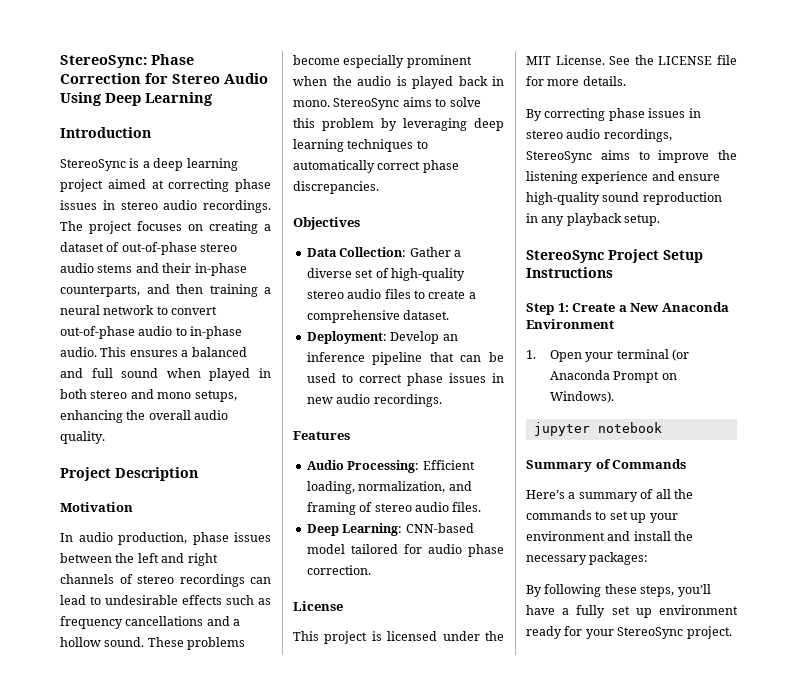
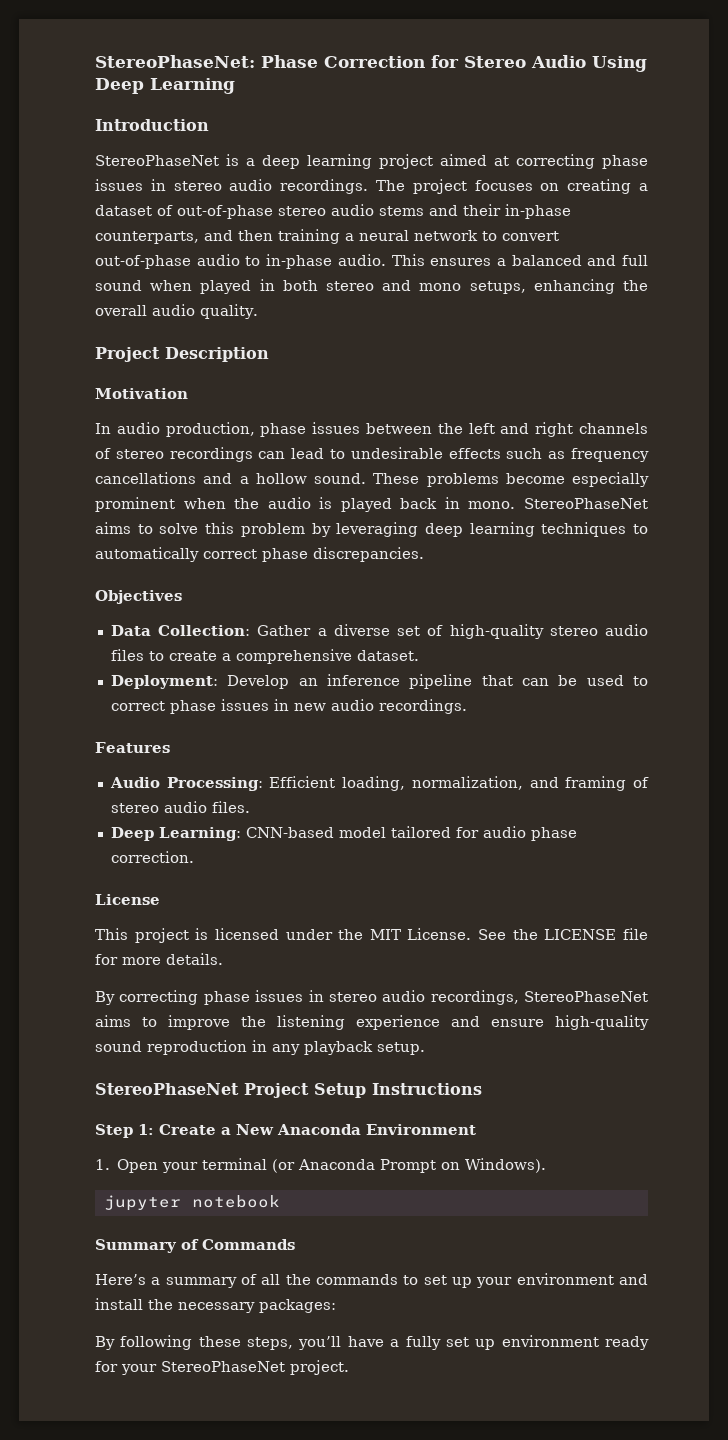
- StereoSync: Phase Correction for Stereo Audio Using Deep Learning
+ StereoPhaseNet: Phase Correction for Stereo Audio Using Deep Learning
- StereoSync is a deep learning project aimed at correcting phase issues in stereo audio recordings.
+ StereoPhaseNet is a deep learning project aimed at correcting phase issues in stereo audio recordings.
- StereoSync aims to solve this problem by leveraging deep learning techniques to automatically correct phase discrepancies.
+ StereoPhaseNet aims to solve this problem by leveraging deep learning techniques to automatically correct phase discrepancies.
- By correcting phase issues in stereo audio recordings, StereoSync aims to improve the listening experience and ensure high-quality sound reproduction in any playback setup.
+ By correcting phase issues in stereo audio recordings, StereoPhaseNet aims to improve the listening experience and ensure high-quality sound reproduction in any playback setup.
- StereoSync Project Setup Instructions
+ StereoPhaseNet Project Setup Instructions
- By following these steps, you’ll have a fully set up environment ready for your StereoSync project.
+ By following these steps, you’ll have a fully set up environment ready for your StereoPhaseNet project.

